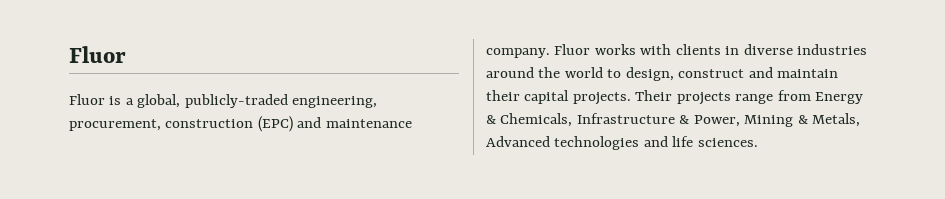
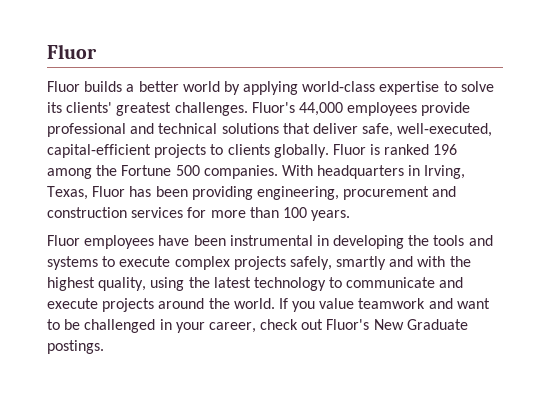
- Fluor is a global, publicly-traded engineering, procurement, construction (EPC) and maintenance company. Fluor works with clients in diverse industries around the world to design, construct and maintain their capital projects. Their projects range from Energy & Chemicals, Infrastructure & Power, Mining & Metals, Advanced technologies and life sciences.
+ Fluor builds a better world by applying world‑class expertise to solve its clients' greatest challenges. Fluor's 44,000 employees provide professional and technical solutions that deliver safe, well‑executed, capital‑efficient projects to clients globally. Fluor is ranked 196 among the Fortune 500 companies. With headquarters in Irving, Texas, Fluor has been providing engineering, procurement and construction services for more than 100 years.
+ Fluor employees have been instrumental in developing the tools and systems to execute complex projects safely, smartly and with the highest quality, using the latest technology to communicate and execute projects around the world. If you value teamwork and want to be challenged in your career, check out Fluor's New Graduate postings.

